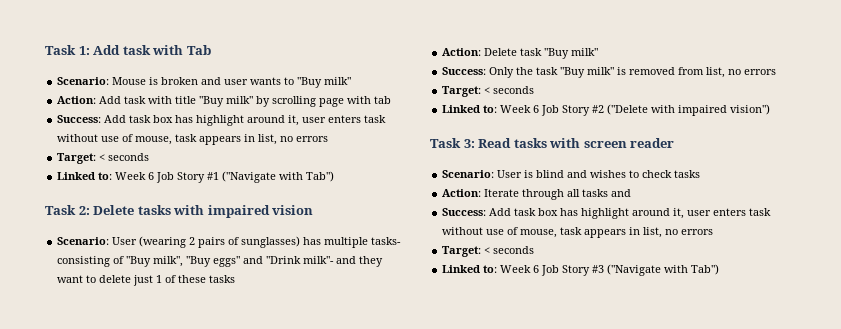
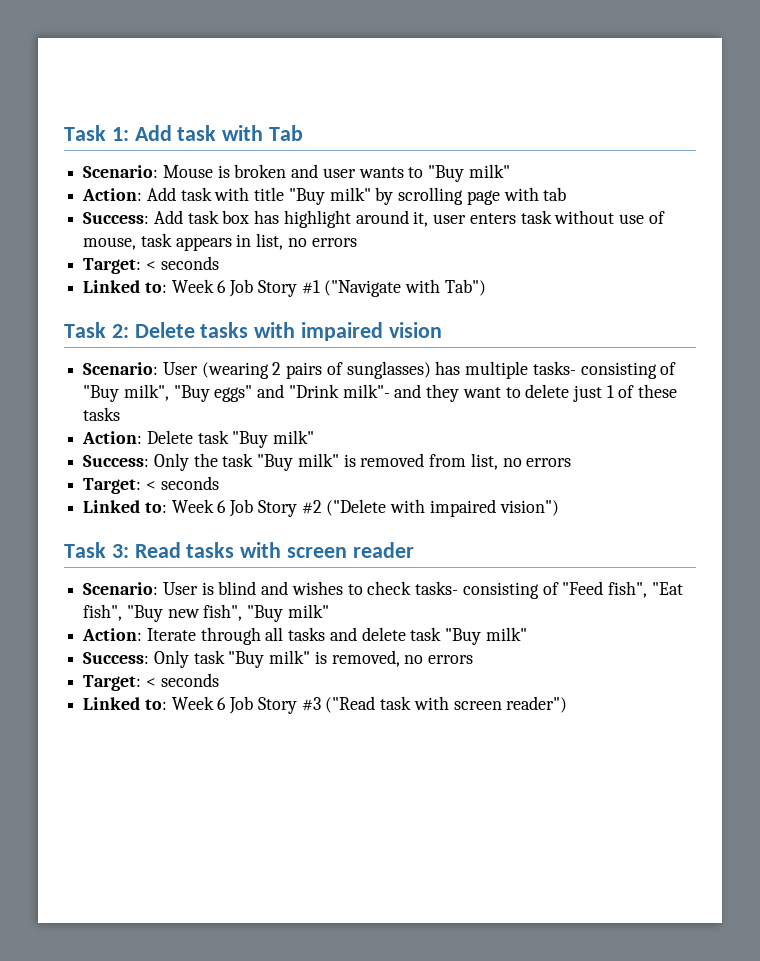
- Scenario: User is blind and wishes to check tasks
+ Scenario: User is blind and wishes to check tasks- consisting of "Feed fish", "Eat fish", "Buy new fish", "Buy milk"
- Action: Iterate through all tasks and
- Success: Add task box has highlight around it, user enters task without use of mouse, task appears in list, no errors
+ Action: Iterate through all tasks and delete task "Buy milk"
+ Success: Only task "Buy milk" is removed, no errors
- Linked to: Week 6 Job Story #3 ("Navigate with Tab")
+ Linked to: Week 6 Job Story #3 ("Read task with screen reader")

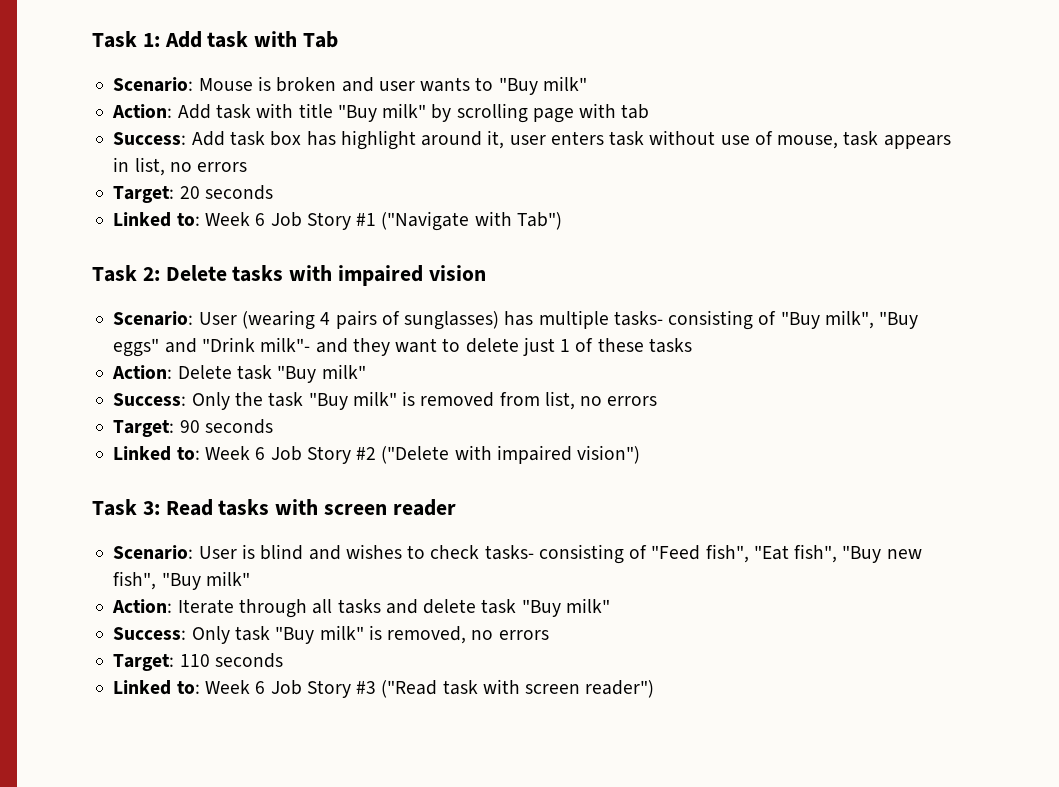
  Success: Add task box has highlight around it, user enters task without use of mouse, task appears in list, no errors
- Target: < seconds
+ Target: 20 seconds
- Scenario: User (wearing 2 pairs of sunglasses) has multiple tasks- consisting of "Buy milk", "Buy eggs" and "Drink milk"- and they want to delete just 1 of these tasks
+ Scenario: User (wearing 4 pairs of sunglasses) has multiple tasks- consisting of "Buy milk", "Buy eggs" and "Drink milk"- and they want to delete just 1 of these tasks
  Success: Only the task "Buy milk" is removed from list, no errors
- Target: < seconds
+ Target: 90 seconds
  Success: Only task "Buy milk" is removed, no errors
- Target: < seconds
+ Target: 110 seconds

